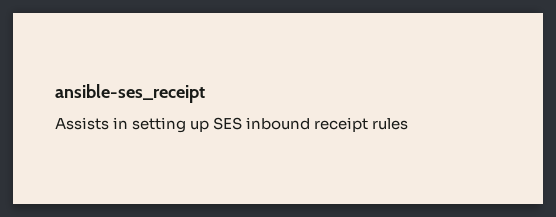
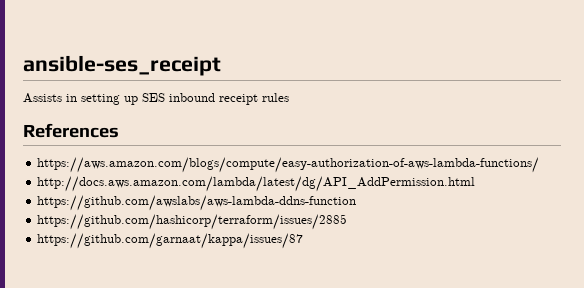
+ References
+ https://aws.amazon.com/blogs/compute/easy-authorization-of-aws-lambda-functions/
+ http://docs.aws.amazon.com/lambda/latest/dg/API_AddPermission.html
+ https://github.com/awslabs/aws-lambda-ddns-function
+ https://github.com/hashicorp/terraform/issues/2885
+ https://github.com/garnaat/kappa/issues/87

